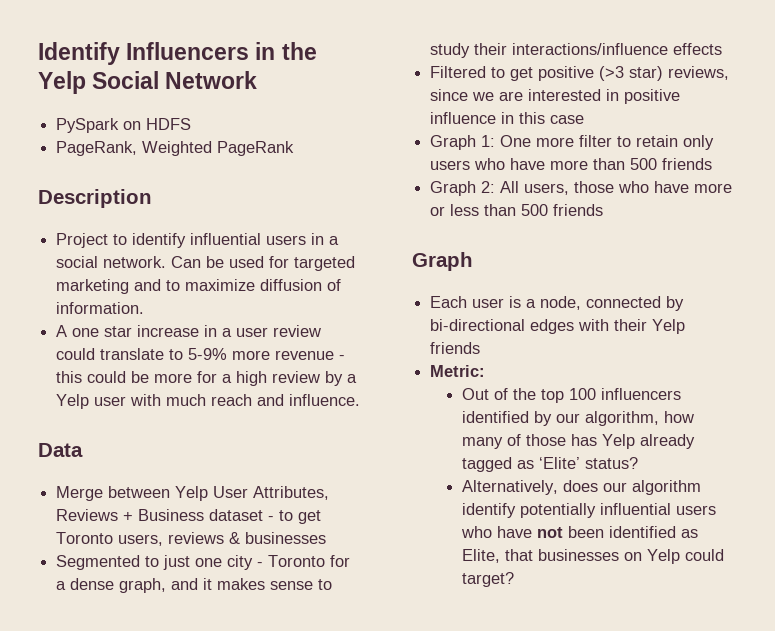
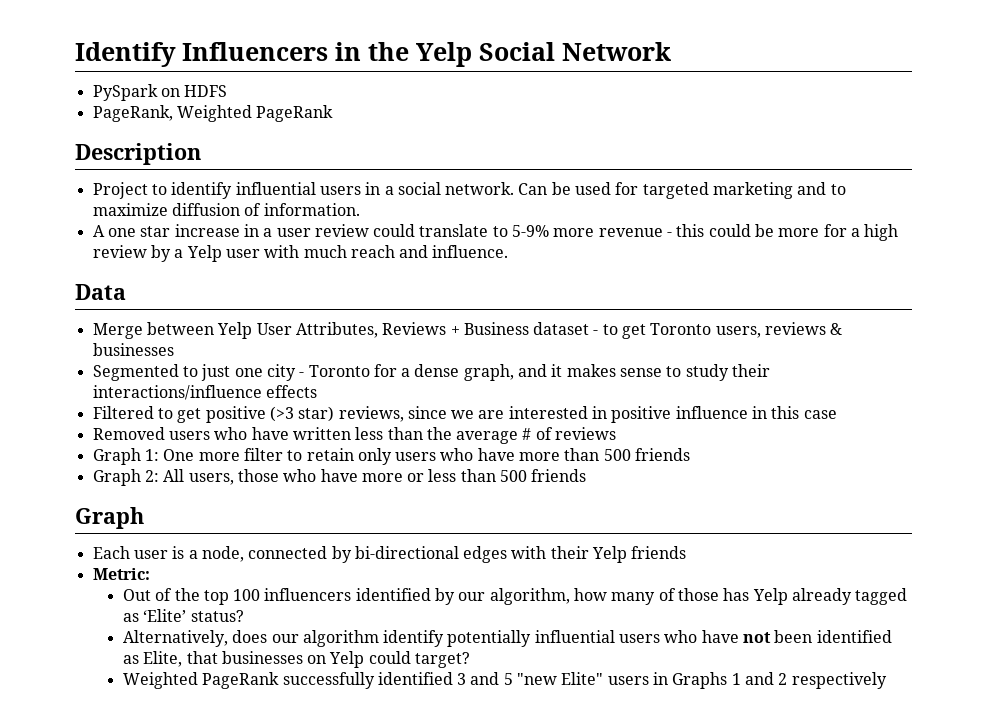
+ Removed users who have written less than the average # of reviews
+ Weighted PageRank successfully identified 3 and 5 "new Elite" users in Graphs 1 and 2 respectively

